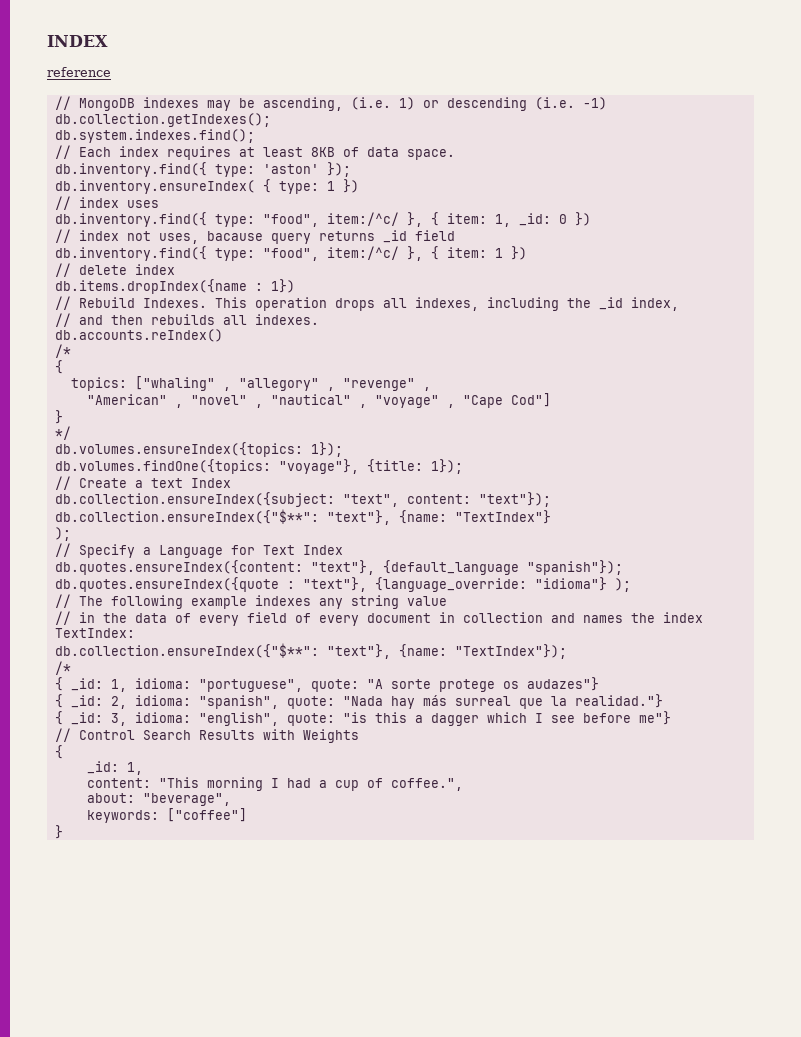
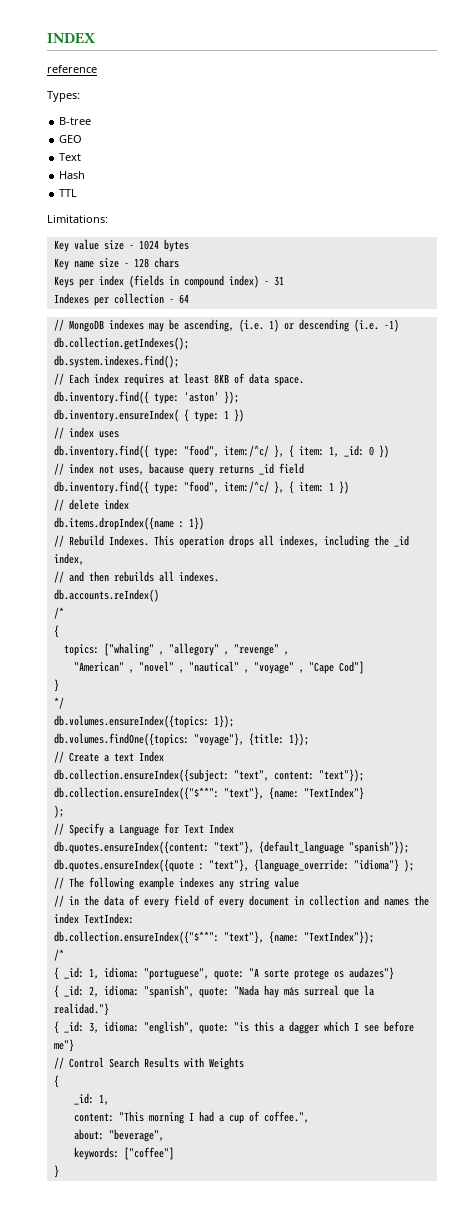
+ Types:
+ B-tree
+ GEO
+ Text
+ Hash
+ TTL
+ Limitations:
+ Key value size - 1024 bytes
+ Key name size - 128 chars
+ Keys per index (fields in compound index) - 31
+ Indexes per collection - 64

